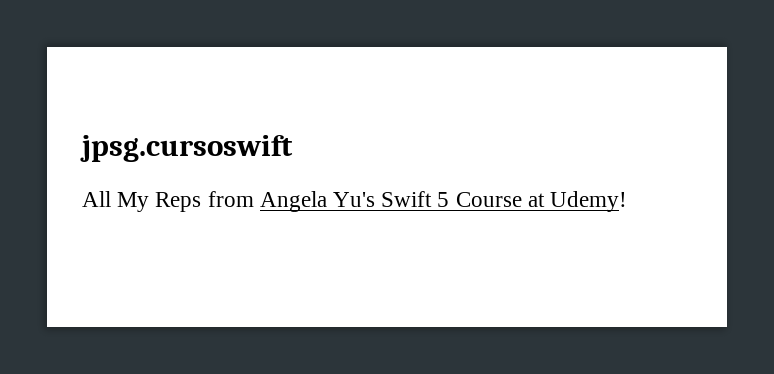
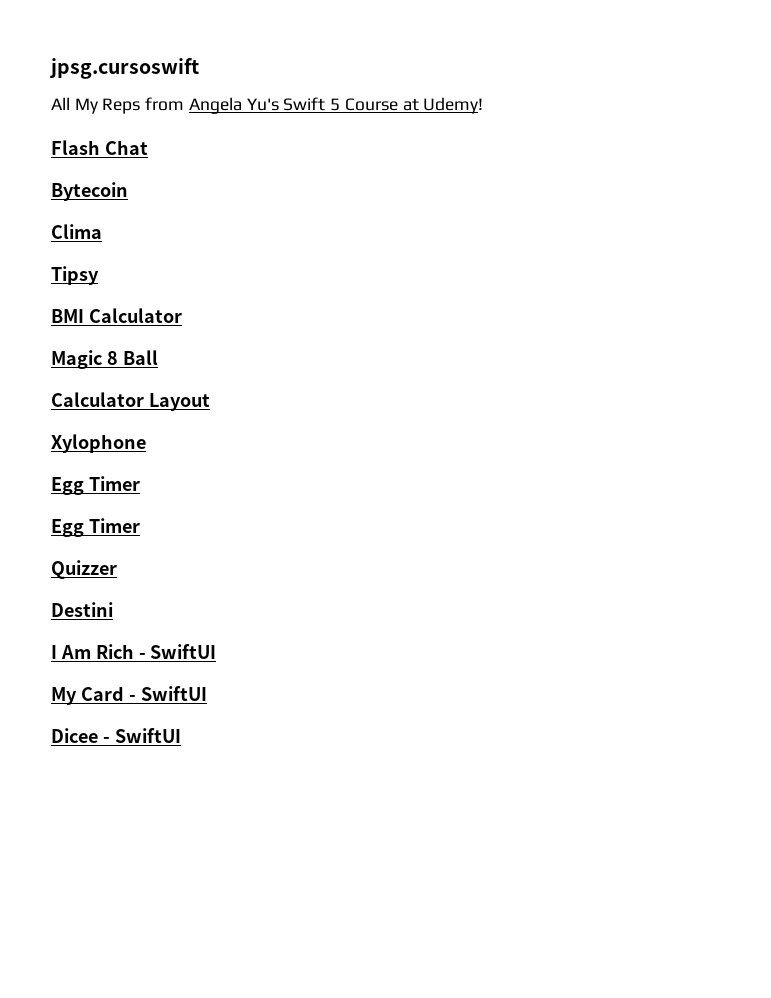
+ Flash Chat
+ Bytecoin
+ Clima
+ Tipsy
+ BMI Calculator
+ Magic 8 Ball
+ Calculator Layout
+ Xylophone
+ Egg Timer
+ Egg Timer
+ Quizzer
+ Destini
+ I Am Rich - SwiftUI
+ My Card - SwiftUI
+ Dicee - SwiftUI

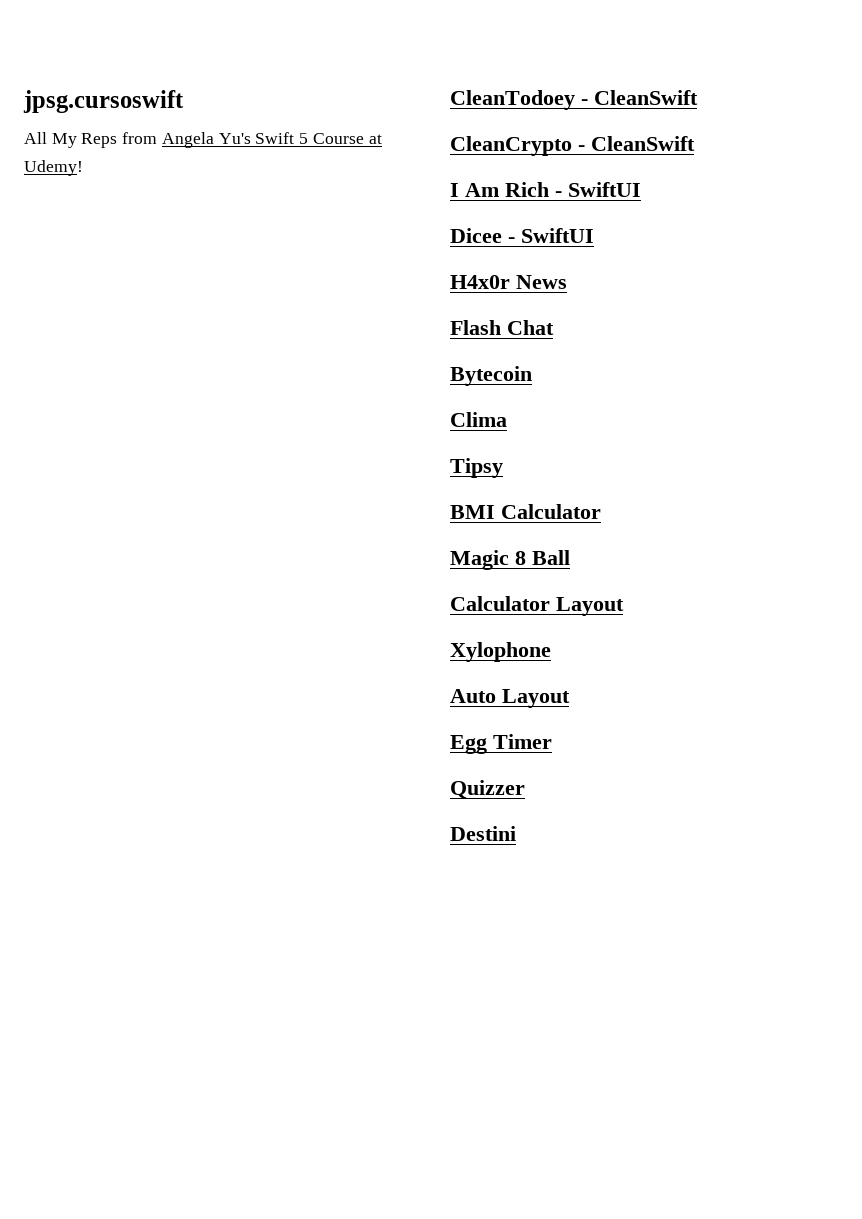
+ CleanTodoey - CleanSwift
+ CleanCrypto - CleanSwift
+ I Am Rich - SwiftUI
+ Dicee - SwiftUI
+ H4x0r News
  Xylophone
- Egg Timer
+ Auto Layout
- I Am Rich - SwiftUI
- My Card - SwiftUI
- Dicee - SwiftUI

